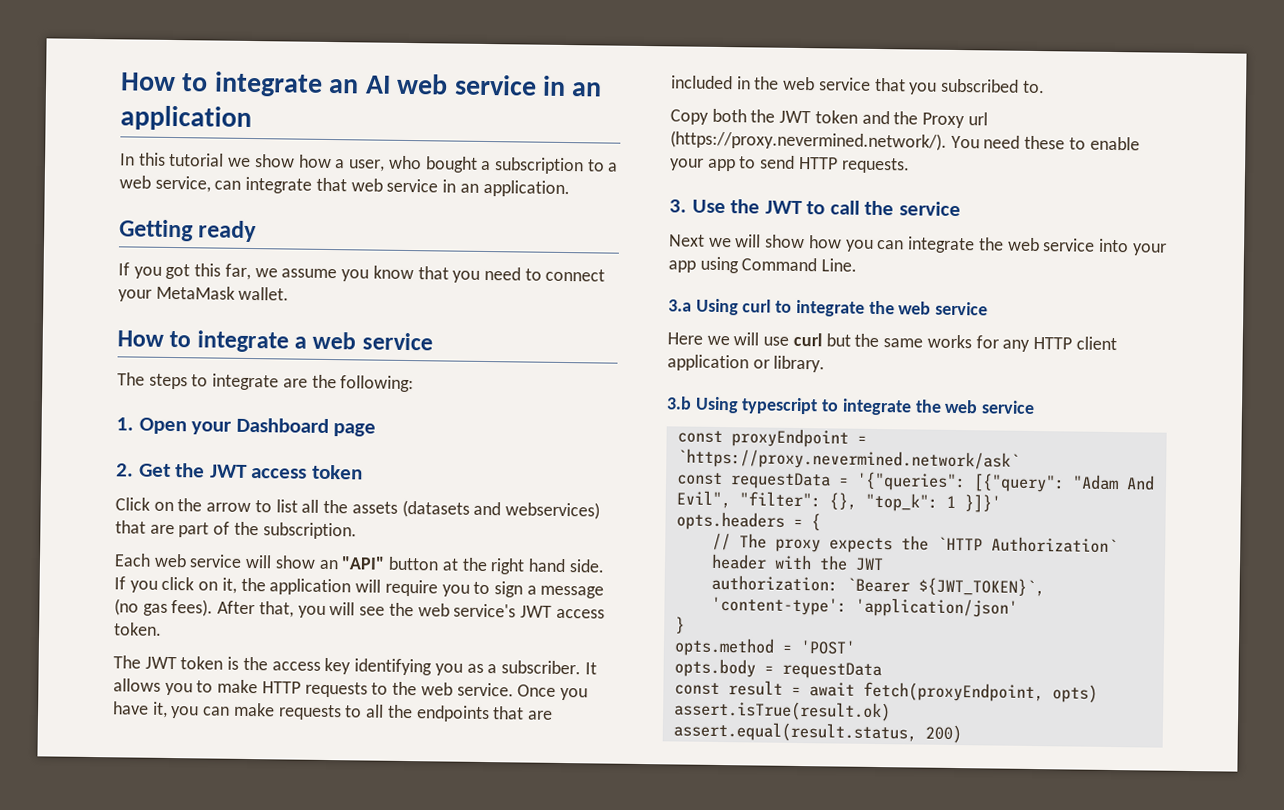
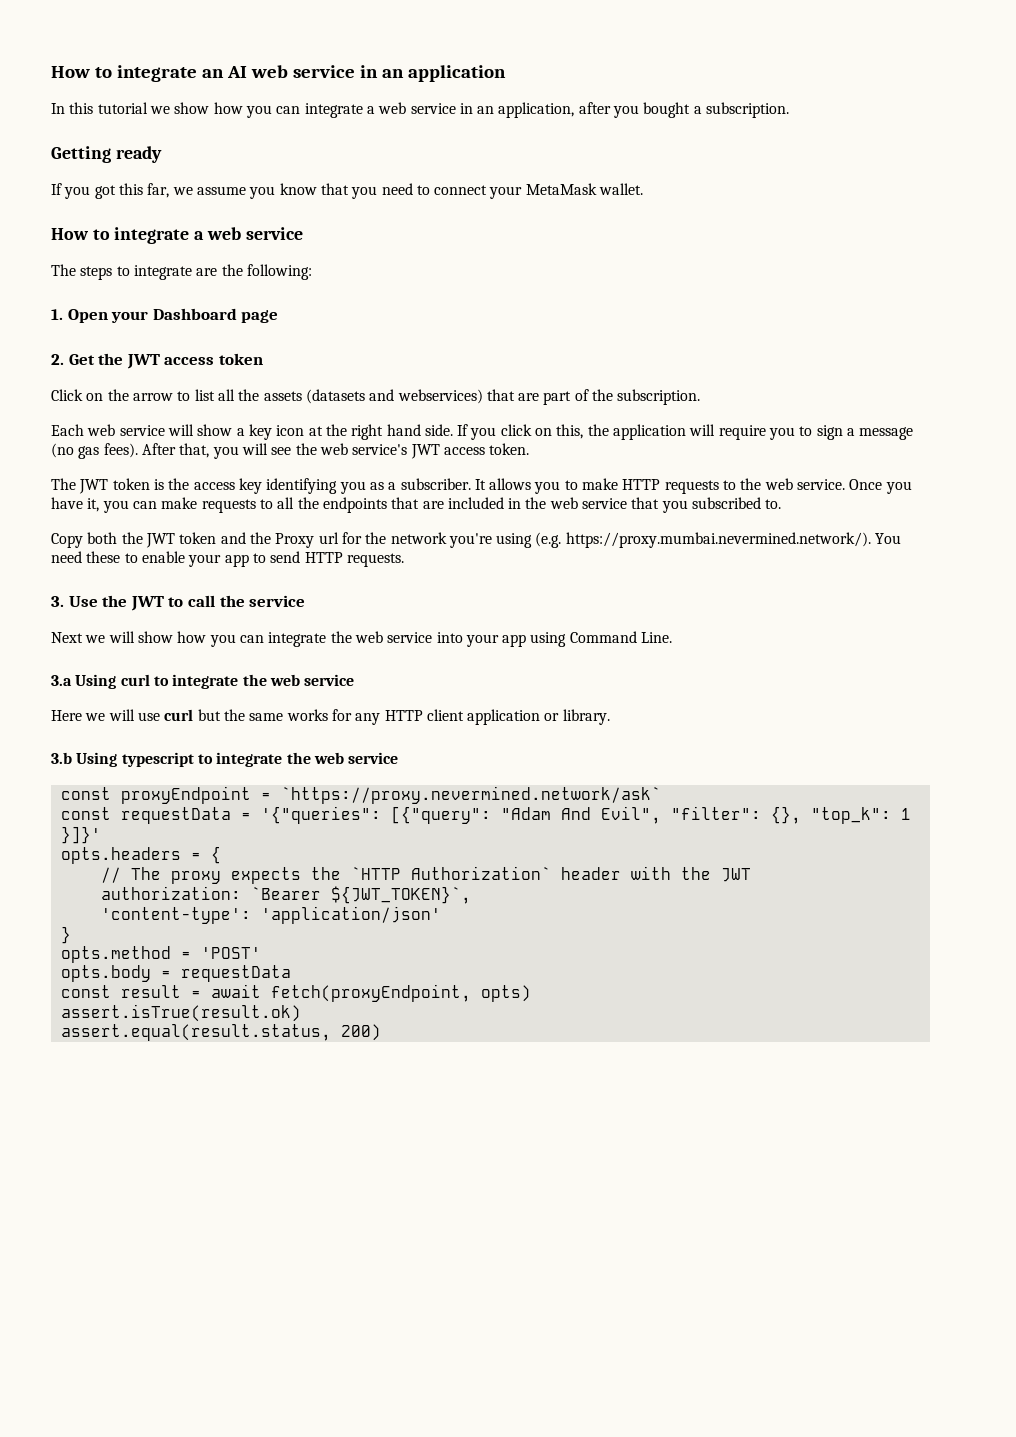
- In this tutorial we show how a user, who bought a subscription to a web service, can integrate that web service in an application.
+ In this tutorial we show how you can integrate a web service in an application, after you bought a subscription.
- Each web service will show an "API" button at the right hand side.
+ Each web service will show a key icon at the right hand side.
- If you click on it, the application will require you to sign a message (no gas fees).
+ If you click on this, the application will require you to sign a message (no gas fees).
- Copy both the JWT token and the Proxy url (https://proxy.nevermined.network/). You need these to enable your app to send HTTP requests.
+ Copy both the JWT token and the Proxy url for the network you're using (e.g. https://proxy.mumbai.nevermined.network/). You need these to enable your app to send HTTP requests.

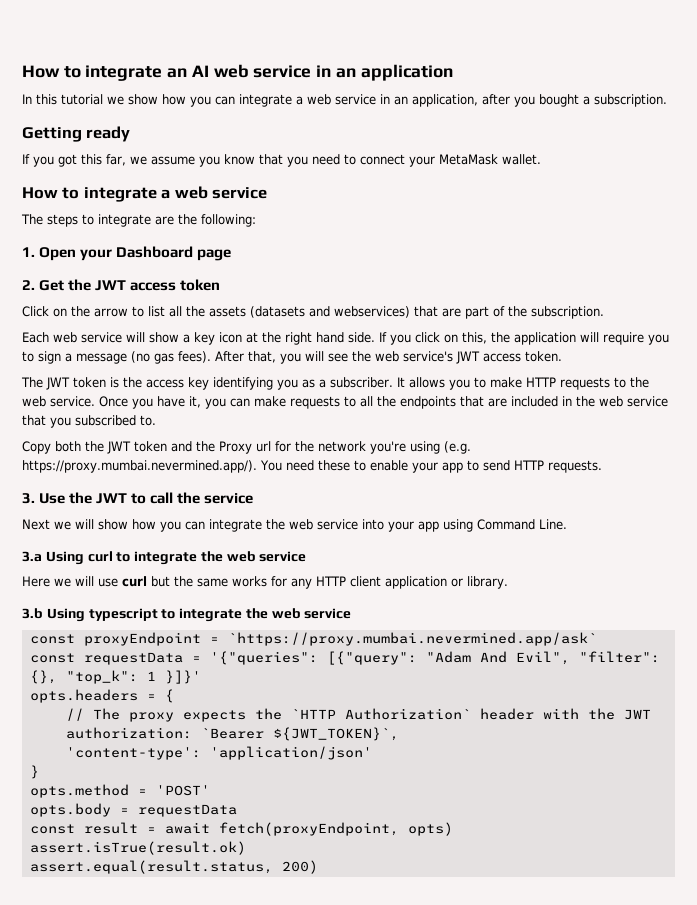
- Copy both the JWT token and the Proxy url for the network you're using (e.g. https://proxy.mumbai.nevermined.network/). You need these to enable your app to send HTTP requests.
+ Copy both the JWT token and the Proxy url for the network you're using (e.g. https://proxy.mumbai.nevermined.app/). You need these to enable your app to send HTTP requests.
- const proxyEndpoint = `https://proxy.nevermined.network/ask`
+ const proxyEndpoint = `https://proxy.mumbai.nevermined.app/ask`

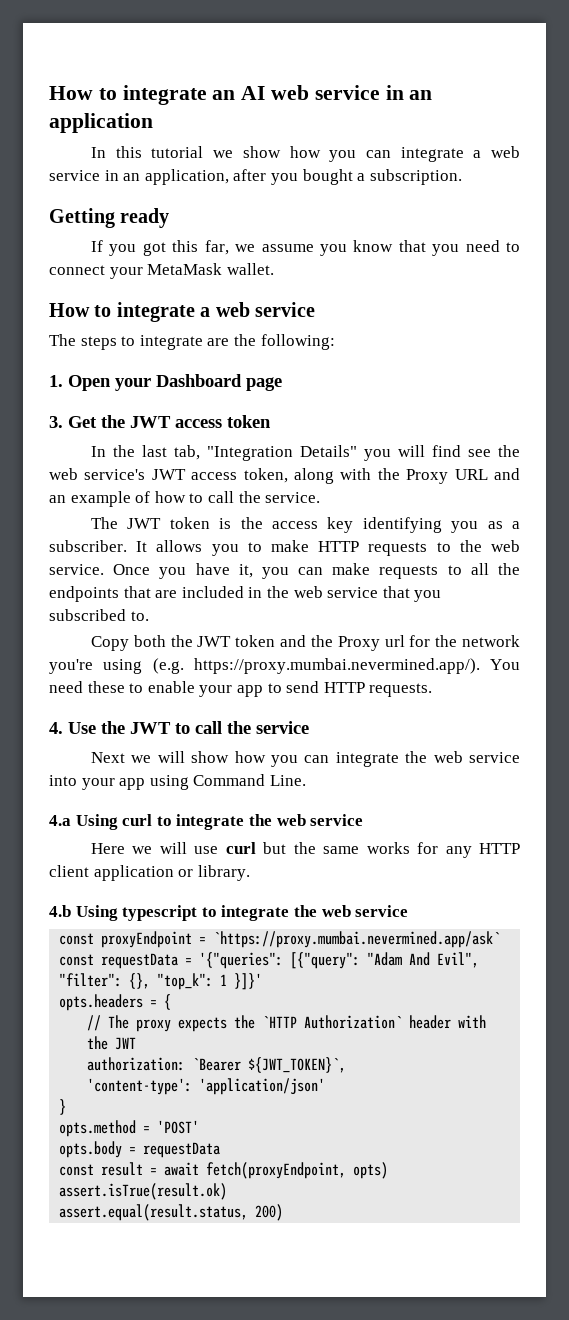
- 2. Get the JWT access token
+ 3. Get the JWT access token
- Click on the arrow to list all the assets (datasets and webservices) that are part of the subscription.
- Each web service will show a key icon at the right hand side. If you click on this, the application will require you to sign a message (no gas fees). After that, you will see the web service's JWT access token.
+ In the last tab, "Integration Details" you will find see the web service's JWT access token, along with the Proxy URL and an example of how to call the service.
- 3. Use the JWT to call the service
+ 4. Use the JWT to call the service
- 3.a Using curl to integrate the web service
+ 4.a Using curl to integrate the web service
- 3.b Using typescript to integrate the web service
+ 4.b Using typescript to integrate the web service

